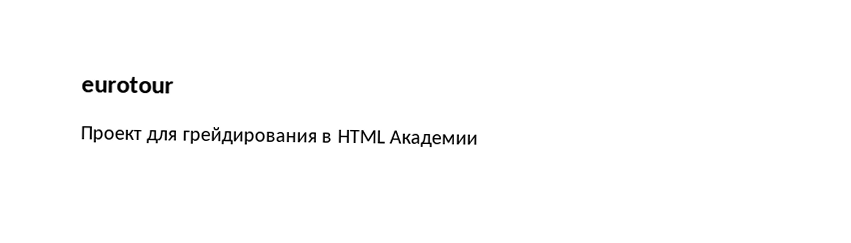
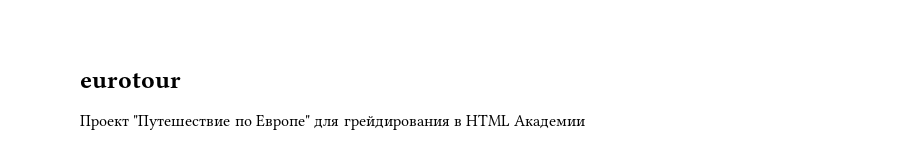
- Проект для грейдирования в HTML Академии
+ Проект "Путешествие по Европе" для грейдирования в HTML Академии

